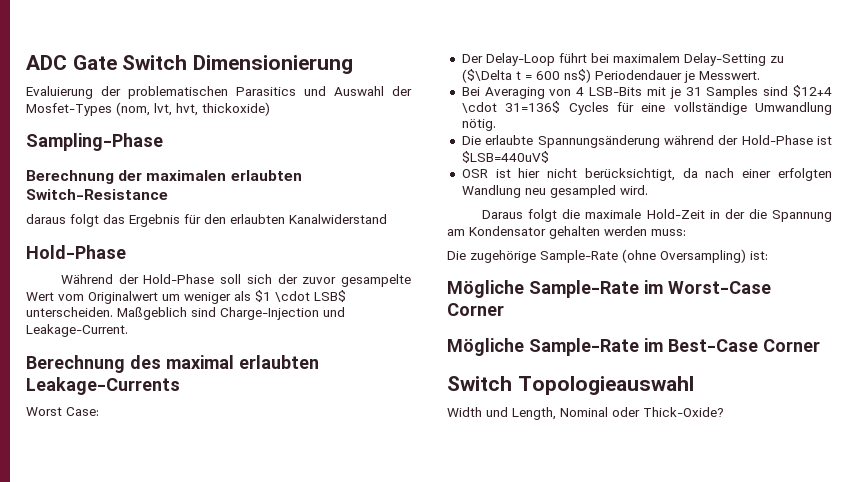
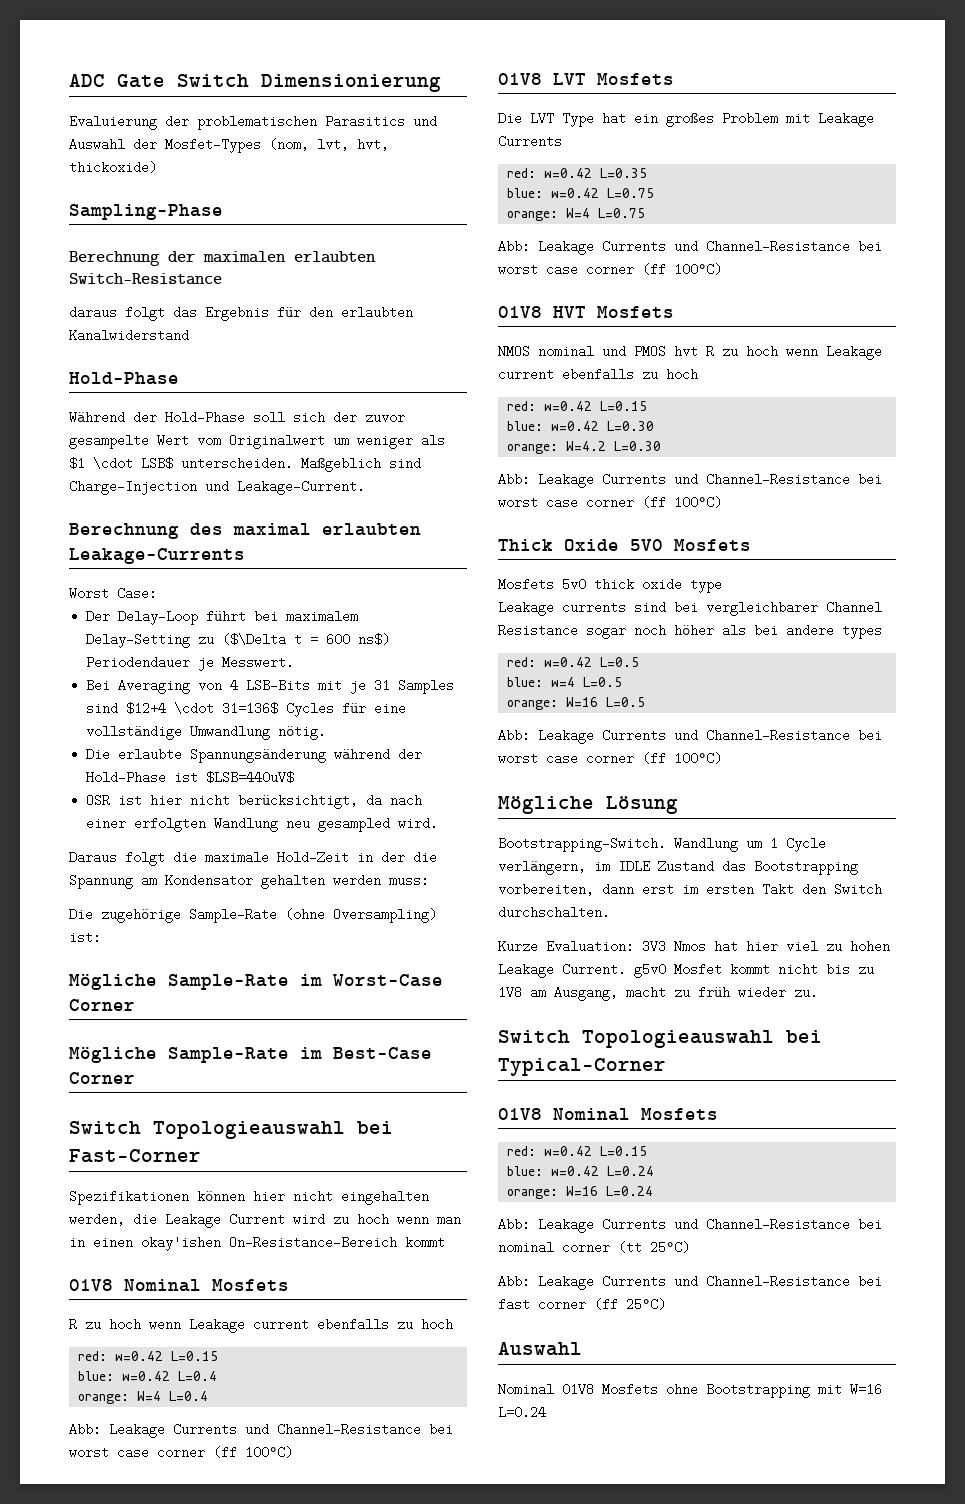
- Switch Topologieauswahl
- Width und Length, Nominal oder Thick-Oxide?
+ Switch Topologieauswahl bei Fast-Corner
+ Spezifikationen können hier nicht eingehalten werden, die Leakage Current wird zu hoch wenn man in einen okay'ishen On-Resistance-Bereich kommt
+ 01V8 Nominal Mosfets
+ R zu hoch wenn Leakage current ebenfalls zu hoch
+ red: w=0.42 L=0.15
+ blue: w=0.42 L=0.4
+ orange: W=4 L=0.4
+ Abb: Leakage Currents und Channel-Resistance bei worst case corner (ff 100°C)
+ 01V8 LVT Mosfets
+ Die LVT Type hat ein großes Problem mit Leakage Currents
+ red: w=0.42 L=0.35
+ blue: w=0.42 L=0.75
+ orange: W=4 L=0.75
+ Abb: Leakage Currents und Channel-Resistance bei worst case corner (ff 100°C)
+ 01V8 HVT Mosfets
+ NMOS nominal und PMOS hvt R zu hoch wenn Leakage current ebenfalls zu hoch
+ red: w=0.42 L=0.15
+ blue: w=0.42 L=0.30
+ orange: W=4.2 L=0.30
+ Abb: Leakage Currents und Channel-Resistance bei worst case corner (ff 100°C)
+ Thick Oxide 5V0 Mosfets
+ Mosfets 5v0 thick oxide type
+ Leakage currents sind bei vergleichbarer Channel Resistance sogar noch höher als bei andere types
+ red: w=0.42 L=0.5
+ blue: w=4 L=0.5
+ orange: W=16 L=0.5
+ Abb: Leakage Currents und Channel-Resistance bei worst case corner (ff 100°C)
+ Mögliche Lösung
+ Bootstrapping-Switch. Wandlung um 1 Cycle verlängern, im IDLE Zustand das Bootstrapping vorbereiten, dann erst im ersten Takt den Switch durchschalten.
+ Kurze Evaluation: 3V3 Nmos hat hier viel zu hohen Leakage Current. g5v0 Mosfet kommt nicht bis zu 1V8 am Ausgang, macht zu früh wieder zu.
+ Switch Topologieauswahl bei Typical-Corner
+ 01V8 Nominal Mosfets
+ red: w=0.42 L=0.15
+ blue: w=0.42 L=0.24
+ orange: W=16 L=0.24
+ Abb: Leakage Currents und Channel-Resistance bei nominal corner (tt 25°C)
+ Abb: Leakage Currents und Channel-Resistance bei fast corner (ff 25°C)
+ Auswahl
+ Nominal 01V8 Mosfets ohne Bootstrapping mit W=16 L=0.24

